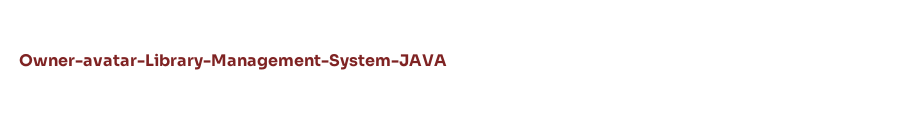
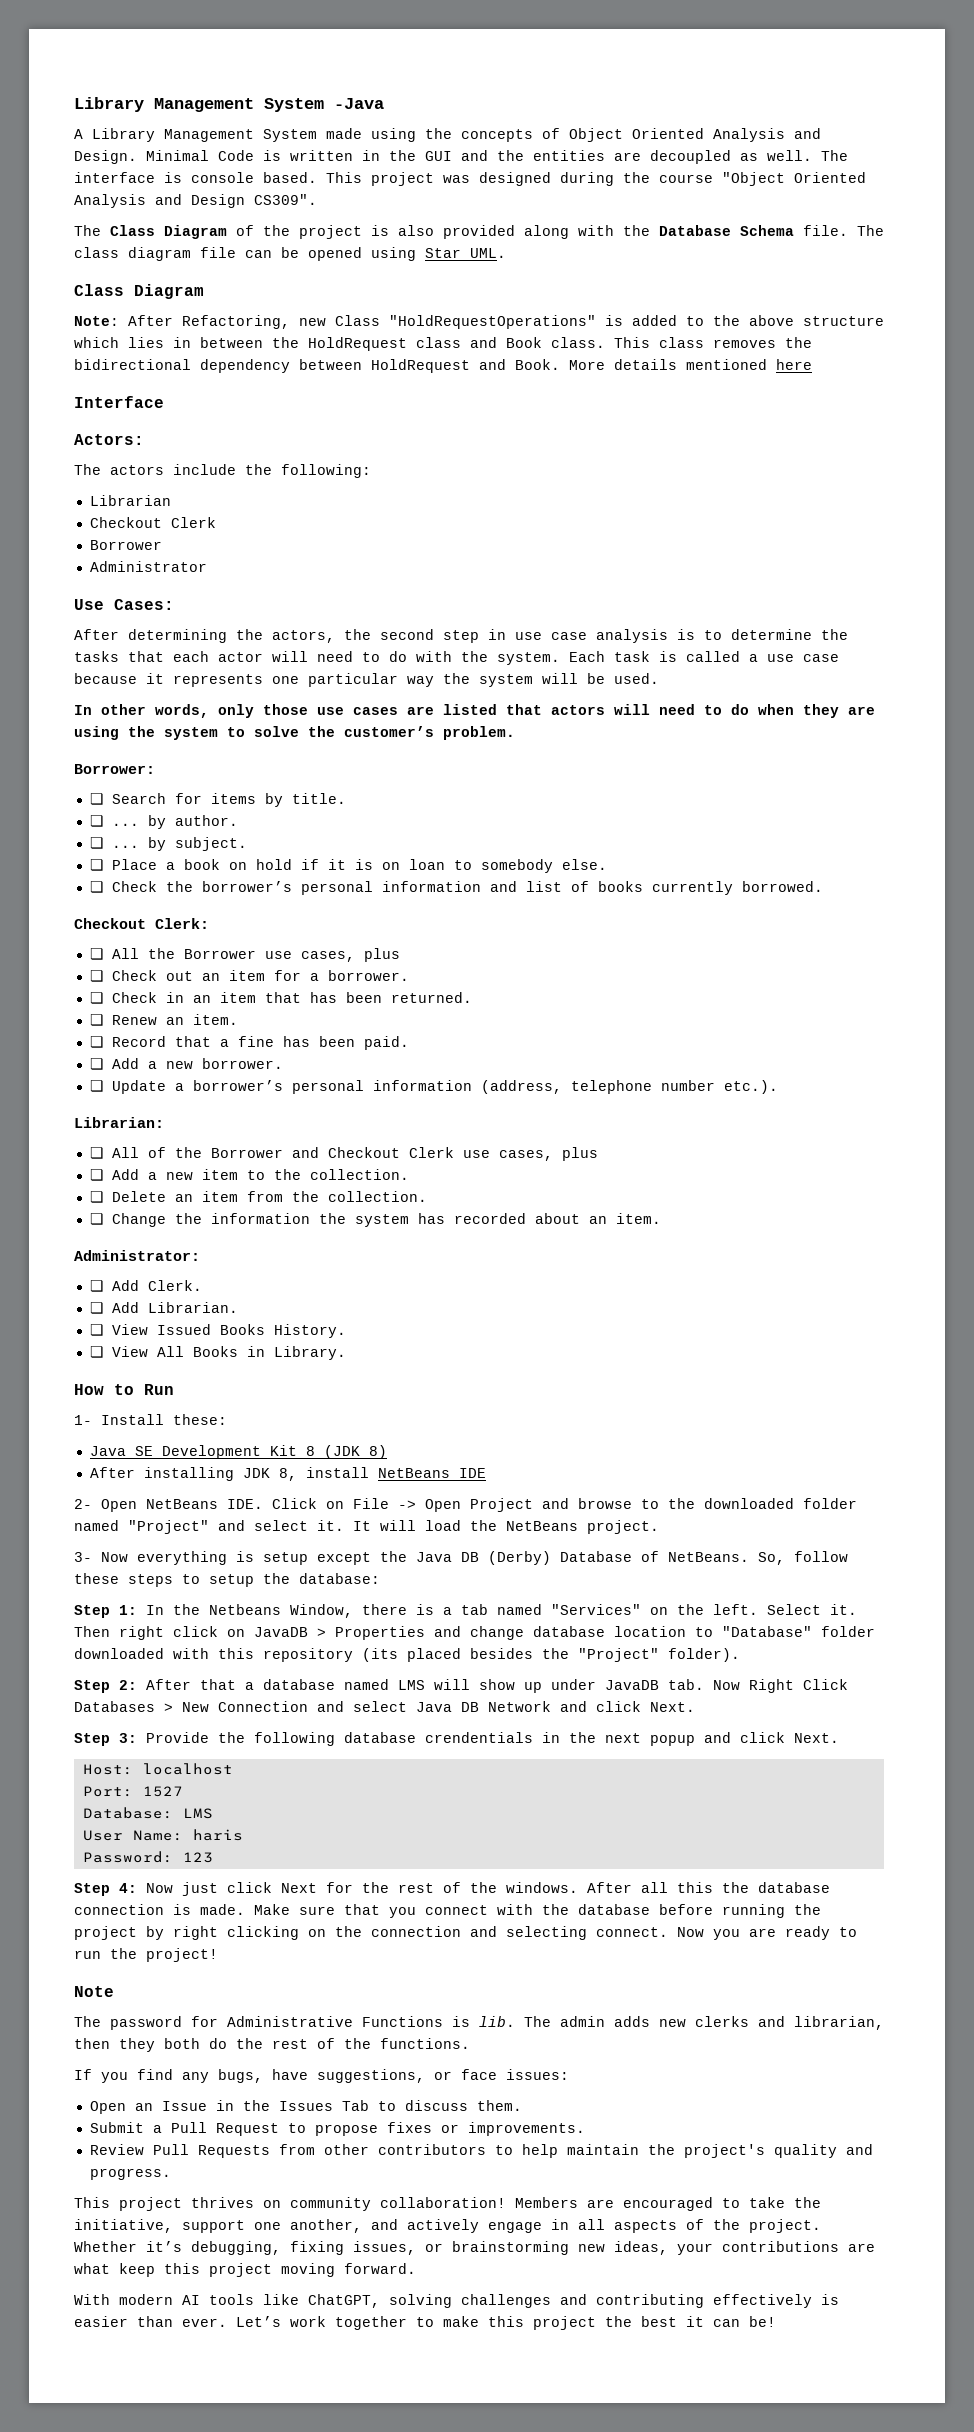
- Owner-avatar-Library-Management-System-JAVA
+ Library Management System -Java
+ A Library Management System made using the concepts of Object Oriented Analysis and Design. Minimal Code is written in the GUI and the entities are decoupled as well. The interface is console based. This project was designed during the course "Object Oriented Analysis and Design CS309".
+ The Class Diagram of the project is also provided along with the Database Schema file. The class diagram file can be opened using Star UML.
+ Class Diagram
+ Note: After Refactoring, new Class "HoldRequestOperations" is added to the above structure which lies in between the HoldRequest class and Book class. This class removes the bidirectional dependency between HoldRequest and Book. More details mentioned here
+ Interface
+ Actors:
+ The actors include the following:
+ Librarian
+ Checkout Clerk
+ Borrower
+ Administrator
+ Use Cases:
+ After determining the actors, the second step in use case analysis is to determine the tasks that each actor will need to do with the system. Each task is called a use case because it represents one particular way the system will be used.
+ In other words, only those use cases are listed that actors will need to do when they are using the system to solve the customer’s problem.
+ Borrower:
+ ❏ Search for items by title.
+ ❏ ... by author.
+ ❏ ... by subject.
+ ❏ Place a book on hold if it is on loan to somebody else.
+ ❏ Check the borrower’s personal information and list of books currently borrowed.
+ Checkout Clerk:
+ ❏ All the Borrower use cases, plus
+ ❏ Check out an item for a borrower.
+ ❏ Check in an item that has been returned.
+ ❏ Renew an item.
+ ❏ Record that a fine has been paid.
+ ❏ Add a new borrower.
+ ❏ Update a borrower’s personal information (address, telephone number etc.).
+ Librarian:
+ ❏ All of the Borrower and Checkout Clerk use cases, plus
+ ❏ Add a new item to the collection.
+ ❏ Delete an item from the collection.
+ ❏ Change the information the system has recorded about an item.
+ Administrator:
+ ❏ Add Clerk.
+ ❏ Add Librarian.
+ ❏ View Issued Books History.
+ ❏ View All Books in Library.
+ How to Run
+ 1- Install these:
+ Java SE Development Kit 8 (JDK 8)
+ After installing JDK 8, install NetBeans IDE
+ 2- Open NetBeans IDE. Click on File -> Open Project and browse to the downloaded folder named "Project" and select it. It will load the NetBeans project.
+ 3- Now everything is setup except the Java DB (Derby) Database of NetBeans. So, follow these steps to setup the database:
+ Step 1: In the Netbeans Window, there is a tab named "Services" on the left. Select it. Then right click on JavaDB > Properties and change database location to "Database" folder downloaded with this repository (its placed besides the "Project" folder).
+ Step 2: After that a database named LMS will show up under JavaDB tab. Now Right Click Databases > New Connection and select Java DB Network and click Next.
+ Step 3: Provide the following database crendentials in the next popup and click Next.
+ Host: localhost
+ Port: 1527
+ Database: LMS
+ User Name: haris
+ Password: 123
+ Step 4: Now just click Next for the rest of the windows. After all this the database connection is made. Make sure that you connect with the database before running the project by right clicking on the connection and selecting connect. Now you are ready to run the project!
+ Note
+ The password for Administrative Functions is lib. The admin adds new clerks and librarian, then they both do the rest of the functions.
+ If you find any bugs, have suggestions, or face issues:
+ Open an Issue in the Issues Tab to discuss them.
+ Submit a Pull Request to propose fixes or improvements.
+ Review Pull Requests from other contributors to help maintain the project's quality and progress.
+ This project thrives on community collaboration! Members are encouraged to take the initiative, support one another, and actively engage in all aspects of the project. Whether it’s debugging, fixing issues, or brainstorming new ideas, your contributions are what keep this project moving forward.
+ With modern AI tools like ChatGPT, solving challenges and contributing effectively is easier than ever. Let’s work together to make this project the best it can be!

